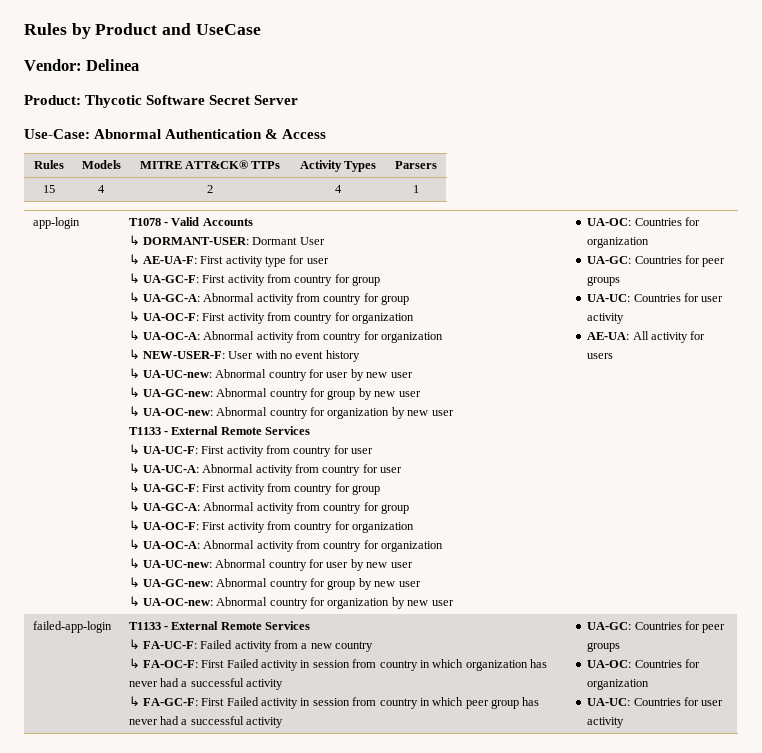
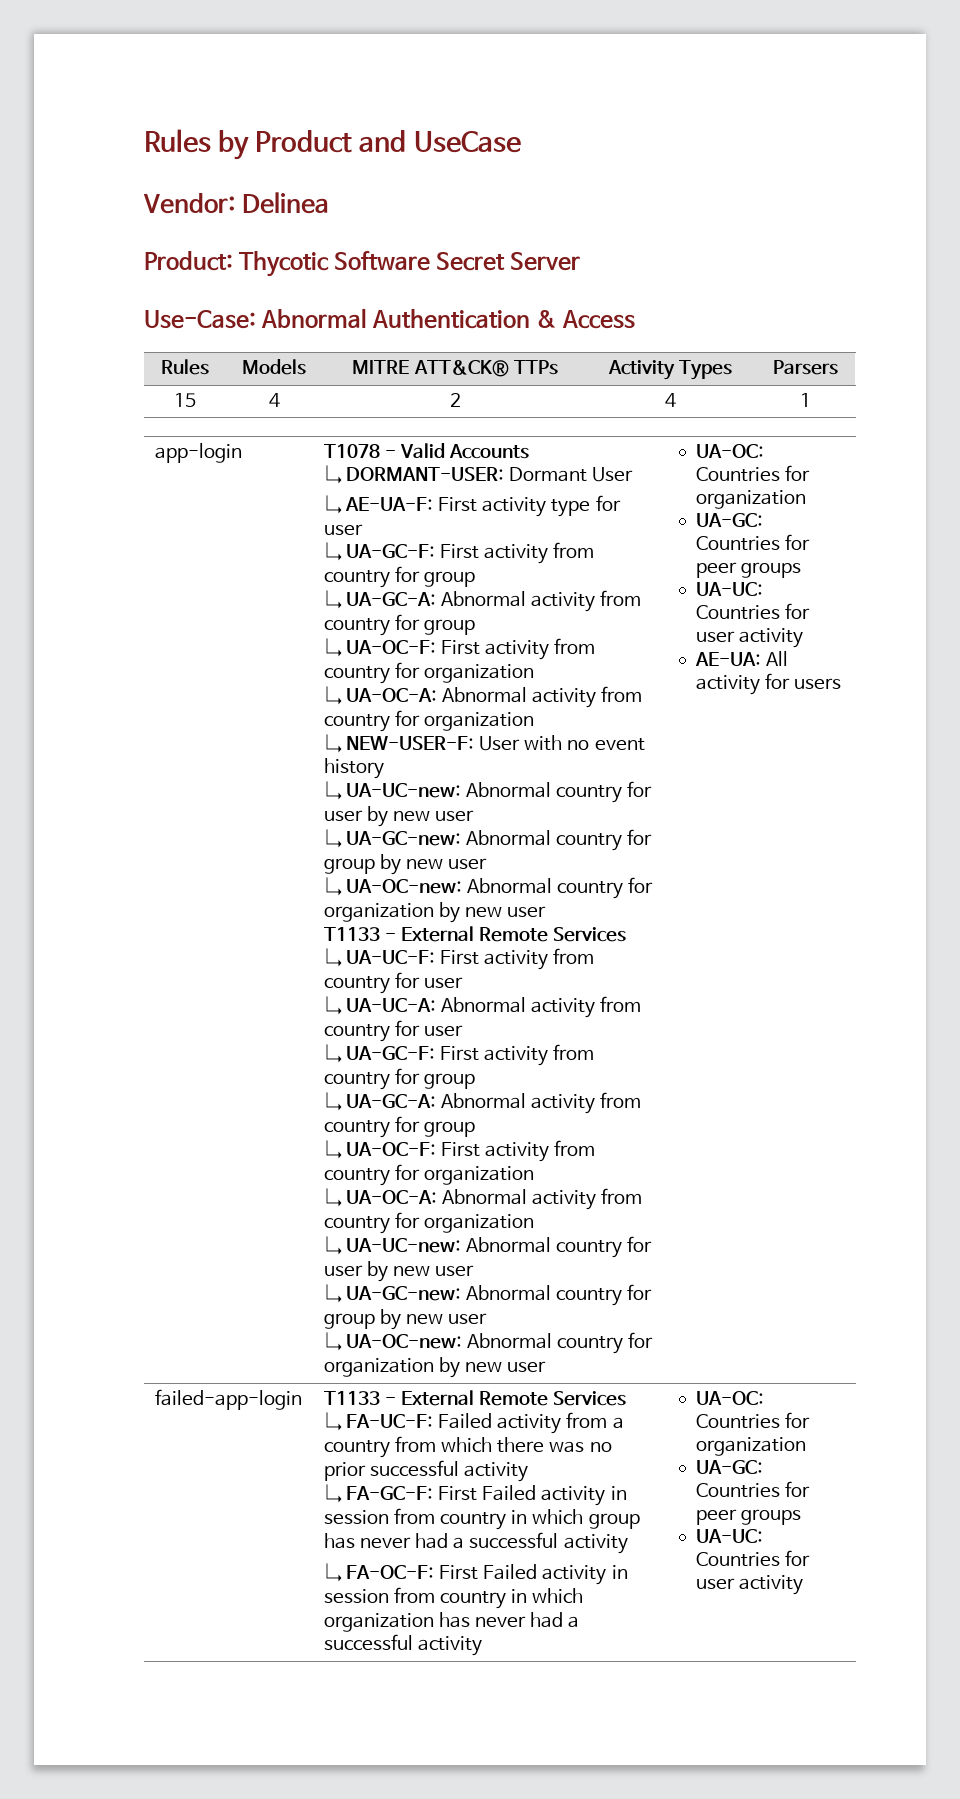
- ↳ FA-UC-F: Failed activity from a new country
+ ↳ FA-UC-F: Failed activity from a country from which there was no prior successful activity
+ ↳ FA-GC-F: First Failed activity in session from country in which group has never had a successful activity
- ↳ FA-OC-F: First Failed activity in session from country in which organization has never had a successful activity
- ↳ FA-GC-F: First Failed activity in session from country in which peer group has never had a successful activity | UA-GC: Countries for peer groups
- UA-OC: Countries for organization
+ ↳ FA-OC-F: First Failed activity in session from country in which organization has never had a successful activity | UA-OC: Countries for organization
+ UA-GC: Countries for peer groups

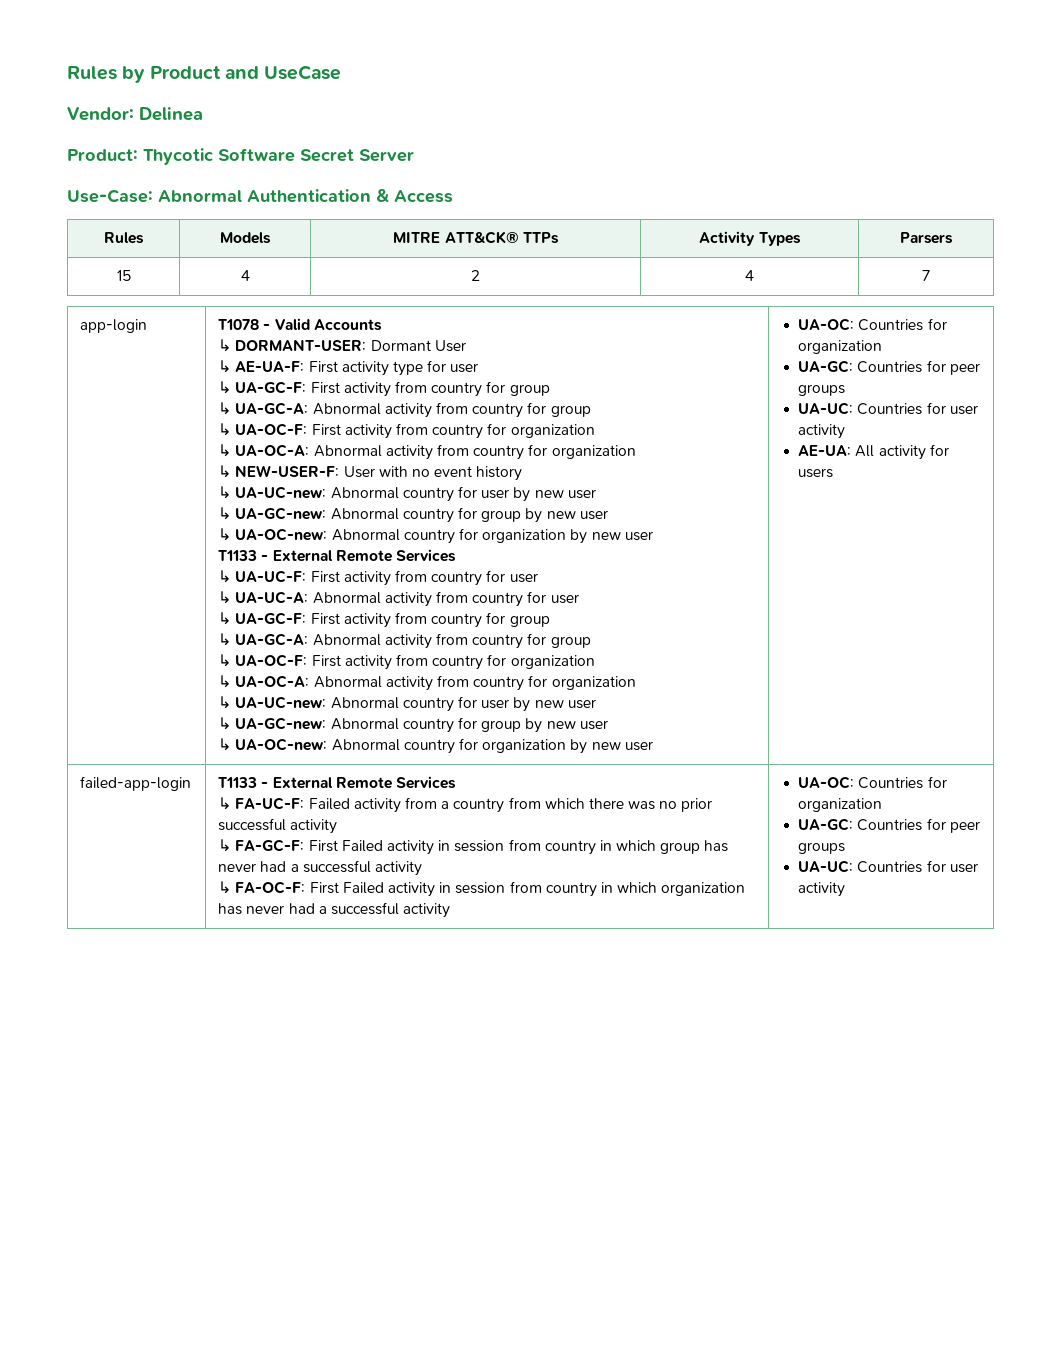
- 15 | 4 | 2 | 4 | 1
+ 15 | 4 | 2 | 4 | 7

